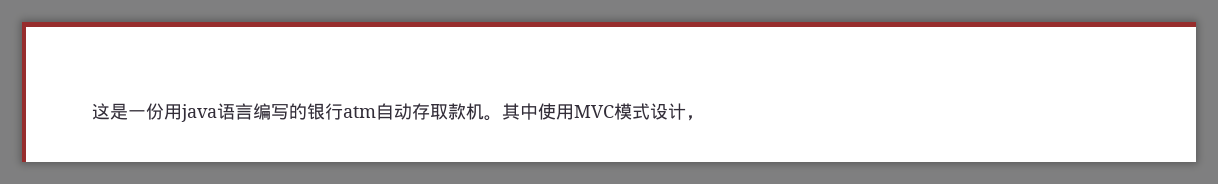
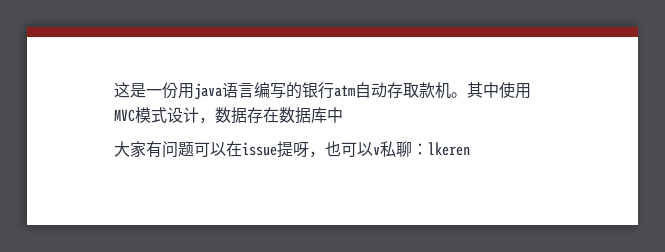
- 其中使用MVC模式设计，
+ 其中使用MVC模式设计，数据存在数据库中
+ 大家有问题可以在issue提呀，也可以v私聊：lkeren

